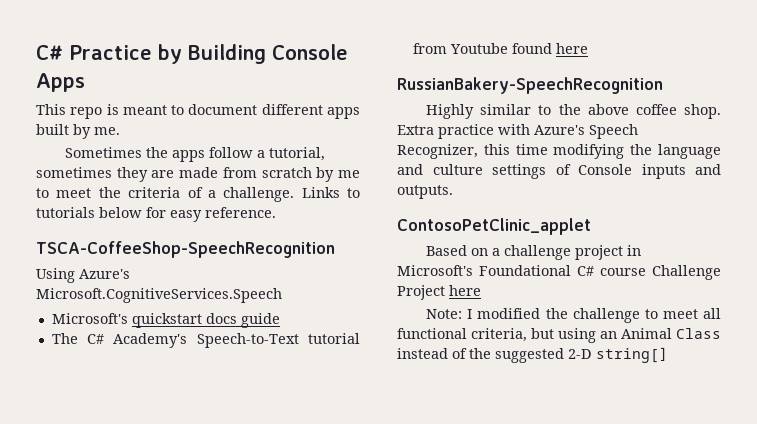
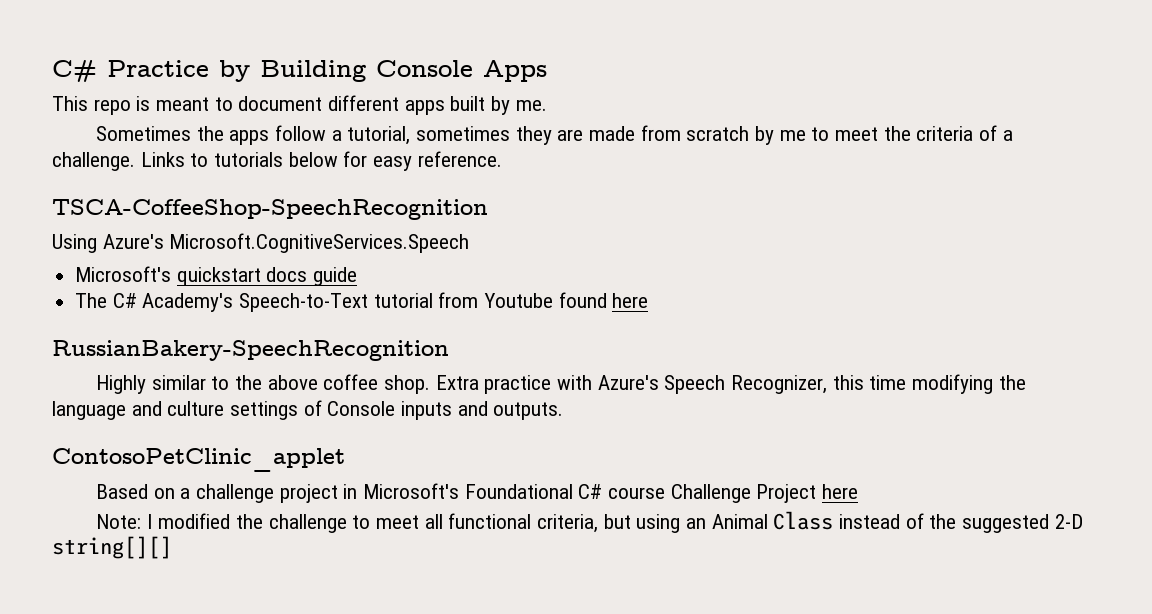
- Note: I modified the challenge to meet all functional criteria, but using an Animal Class instead of the suggested 2-D string[]
+ Note: I modified the challenge to meet all functional criteria, but using an Animal Class instead of the suggested 2-D string[][]

